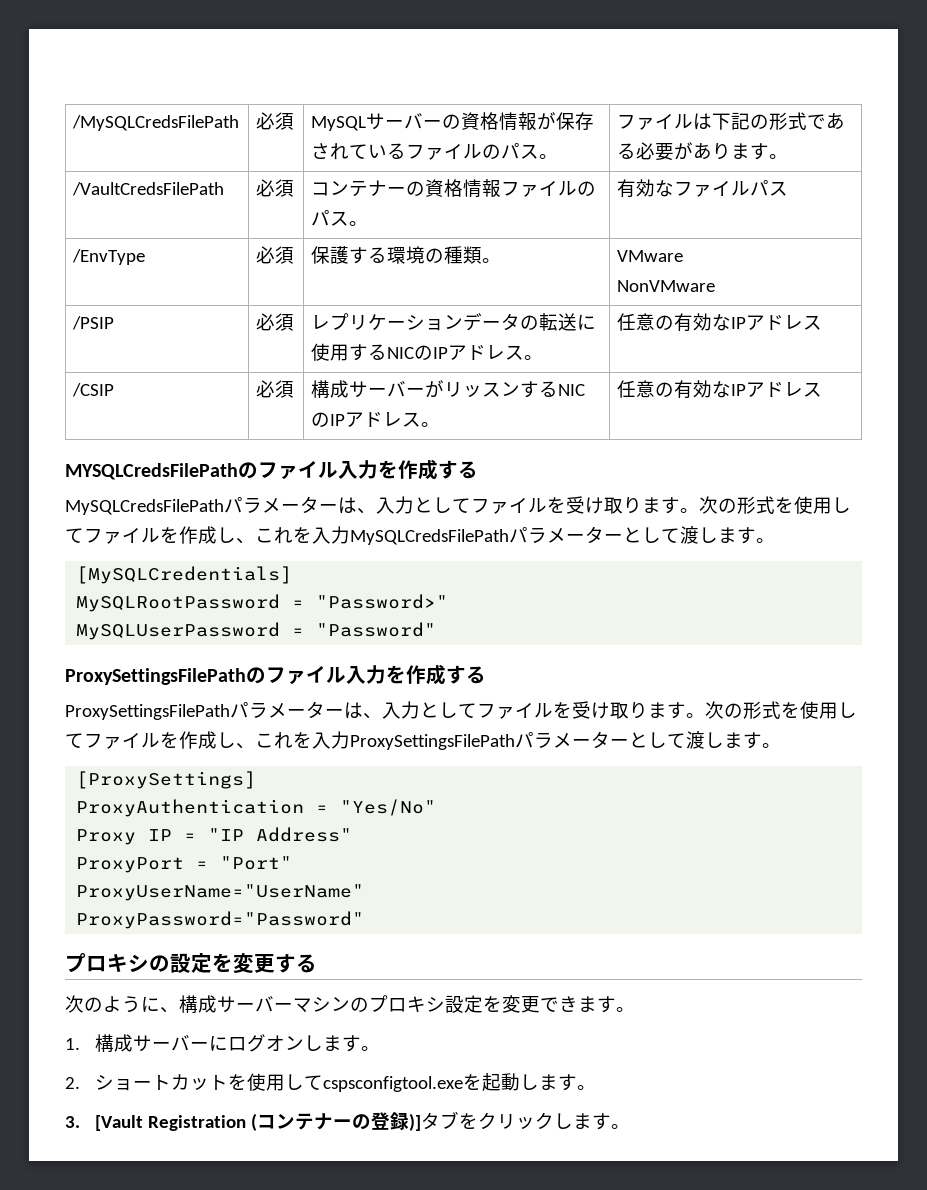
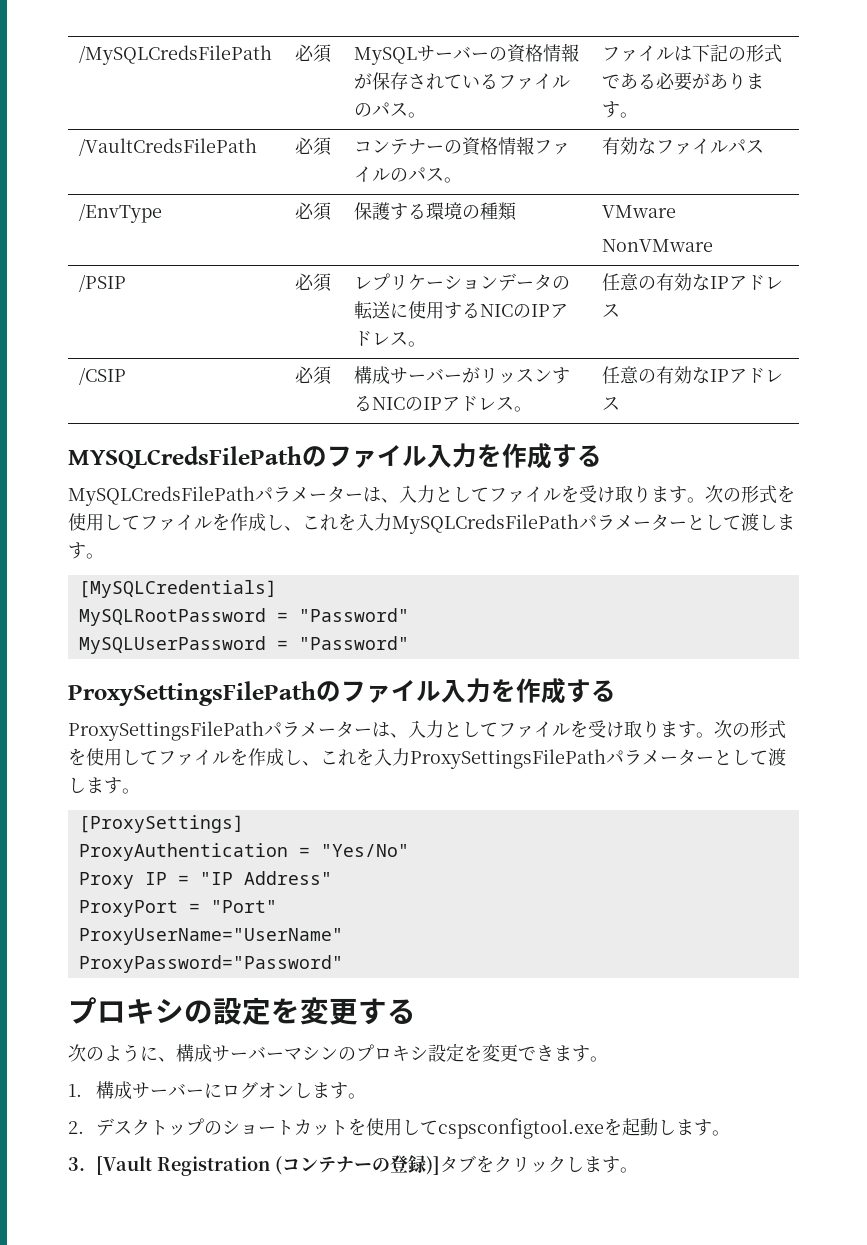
- /EnvType | 必須 | 保護する環境の種類。 | VMware
+ /EnvType | 必須 | 保護する環境の種類 | VMware
- MySQLRootPassword = "Password>"
+ MySQLRootPassword = "Password"
- 2.ショートカットを使用してcspsconfigtool.exeを起動します。
+ 2.デスクトップのショートカットを使用してcspsconfigtool.exeを起動します。

